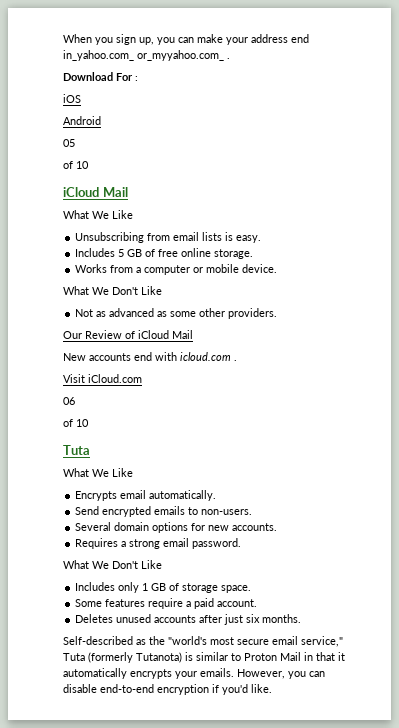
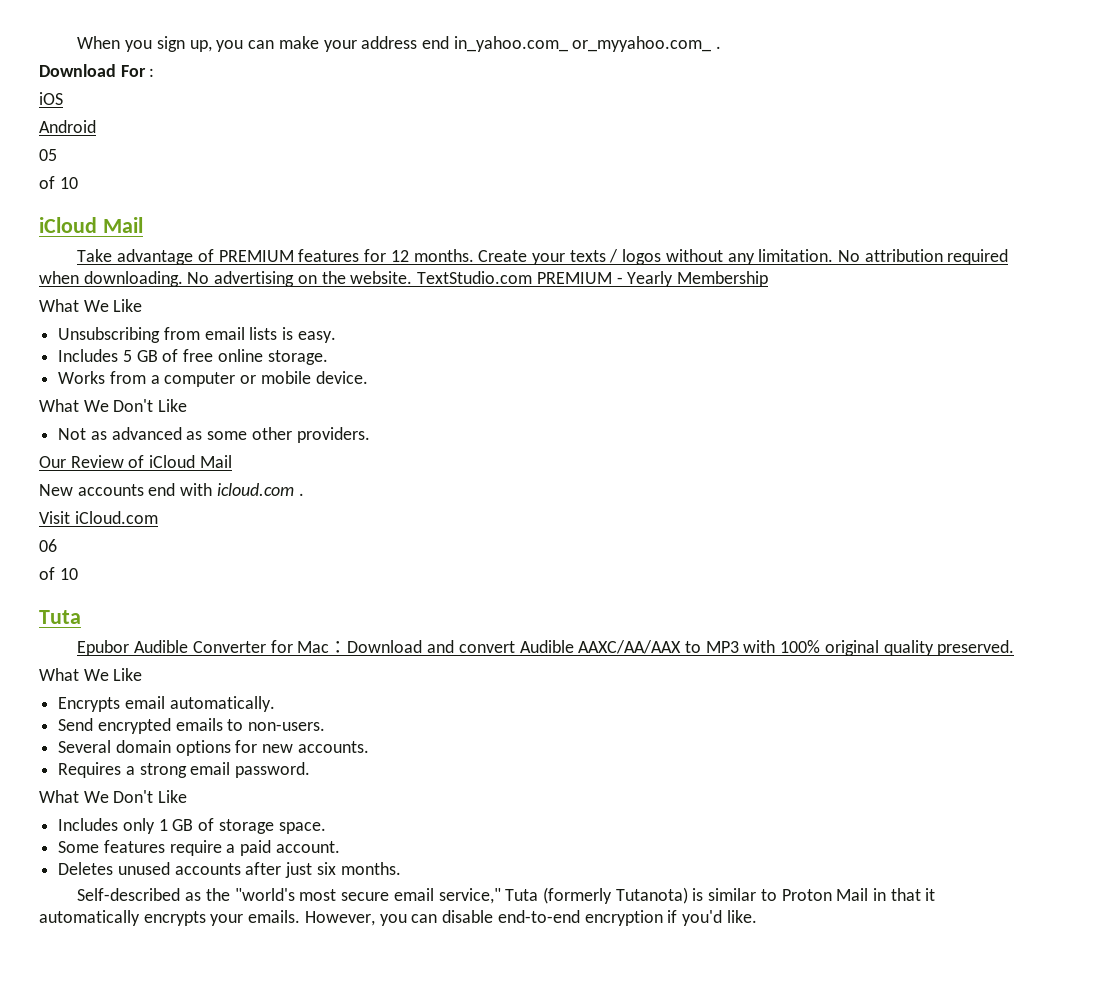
+ Take advantage of PREMIUM features for 12 months. Create your texts / logos without any limitation. No attribution required when downloading. No advertising on the website. TextStudio.com PREMIUM - Yearly Membership
+ Epubor Audible Converter for Mac：Download and convert Audible AAXC/AA/AAX to MP3 with 100% original quality preserved.

